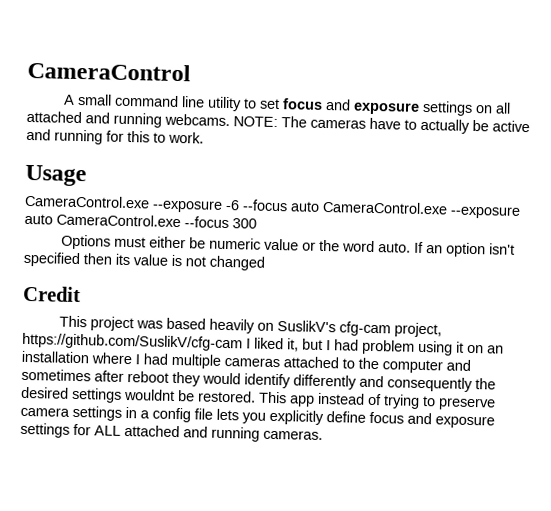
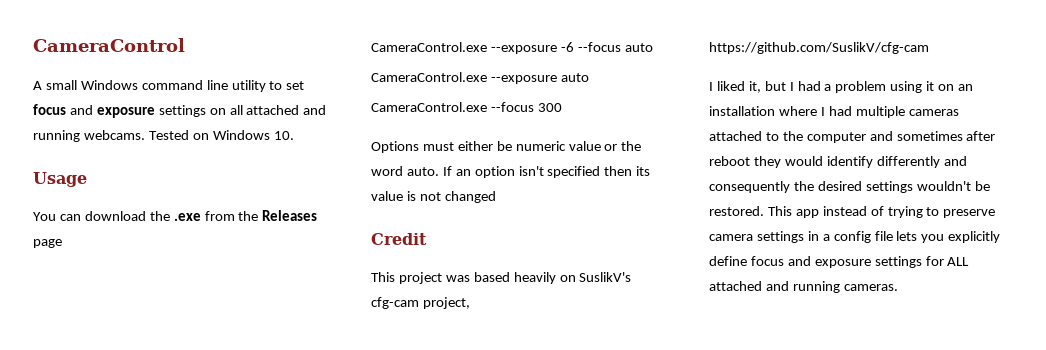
- A small command line utility to set focus and exposure settings on all attached and running webcams.
+ A small Windows command line utility to set focus and exposure settings on all attached and running webcams.
- NOTE: The cameras have to actually be active and running for this to work.
+ Tested on Windows 10.
  Usage
+ You can download the .exe from the Releases page
- CameraControl.exe --exposure -6 --focus auto CameraControl.exe --exposure auto CameraControl.exe --focus 300
+ CameraControl.exe --exposure -6 --focus auto
+ CameraControl.exe --exposure auto
+ CameraControl.exe --focus 300
- This project was based heavily on SuslikV's cfg-cam project, https://github.com/SuslikV/cfg-cam I liked it, but I had problem using it on an installation where I had multiple cameras attached to the computer and sometimes after reboot they would identify differently and consequently the desired settings wouldnt be restored.
+ This project was based heavily on SuslikV's cfg-cam project, https://github.com/SuslikV/cfg-cam
+ I liked it, but I had a problem using it on an installation where I had multiple cameras attached to the computer and sometimes after reboot they would identify differently and consequently the desired settings wouldn't be restored.

